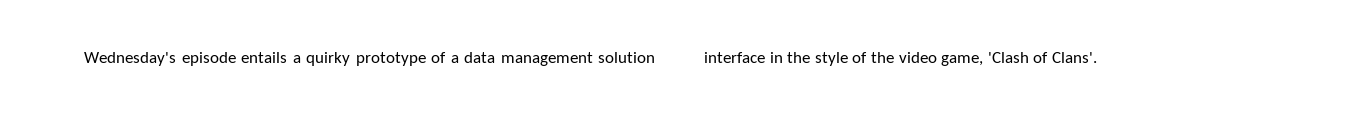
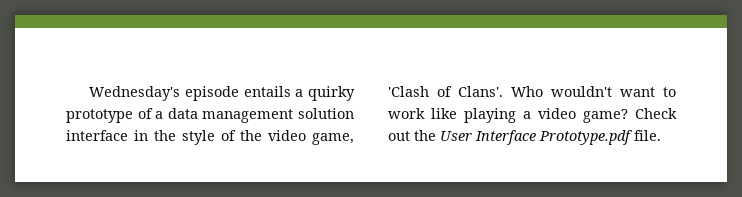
+ Who wouldn't want to work like playing a video game? Check out the User Interface Prototype.pdf file.

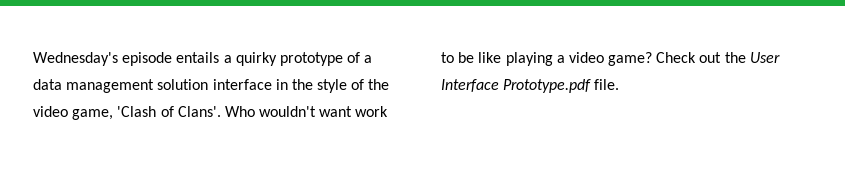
- Who wouldn't want to work like playing a video game?
+ Who wouldn't want work to be like playing a video game?

